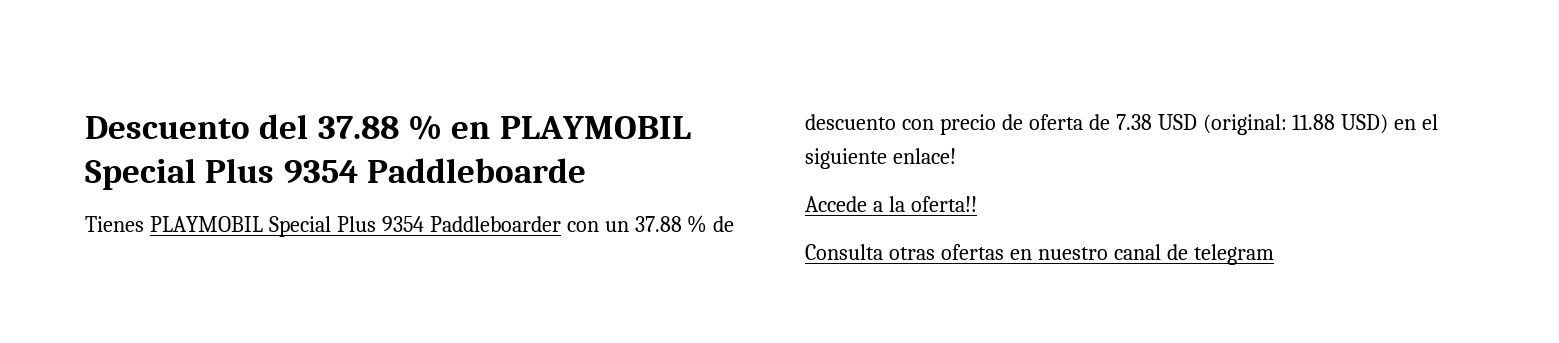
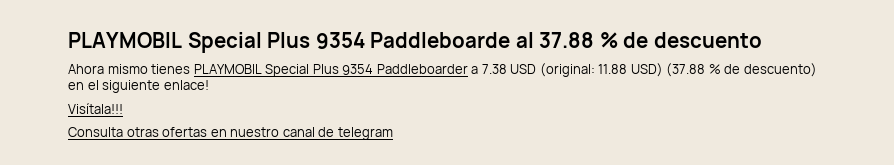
- Descuento del 37.88 % en PLAYMOBIL Special Plus 9354 Paddleboarde
- Tienes PLAYMOBIL Special Plus 9354 Paddleboarder con un 37.88 % de descuento con precio de oferta de 7.38 USD (original: 11.88 USD) en el siguiente enlace!
+ PLAYMOBIL Special Plus 9354 Paddleboarde al 37.88 % de descuento
+ Ahora mismo tienes PLAYMOBIL Special Plus 9354 Paddleboarder a 7.38 USD (original: 11.88 USD) (37.88 % de descuento) en el siguiente enlace!
- Accede a la oferta!!
+ Visítala!!!

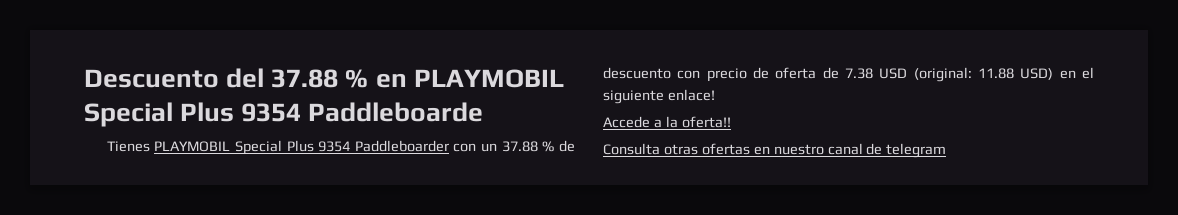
- PLAYMOBIL Special Plus 9354 Paddleboarde al 37.88 % de descuento
- Ahora mismo tienes PLAYMOBIL Special Plus 9354 Paddleboarder a 7.38 USD (original: 11.88 USD) (37.88 % de descuento) en el siguiente enlace!
+ Descuento del 37.88 % en PLAYMOBIL Special Plus 9354 Paddleboarde
+ Tienes PLAYMOBIL Special Plus 9354 Paddleboarder con un 37.88 % de descuento con precio de oferta de 7.38 USD (original: 11.88 USD) en el siguiente enlace!
- Visítala!!!
+ Accede a la oferta!!

